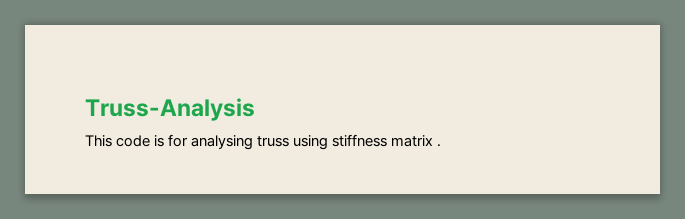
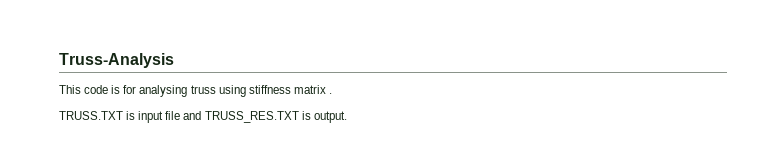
+ TRUSS.TXT is input file and TRUSS_RES.TXT is output.

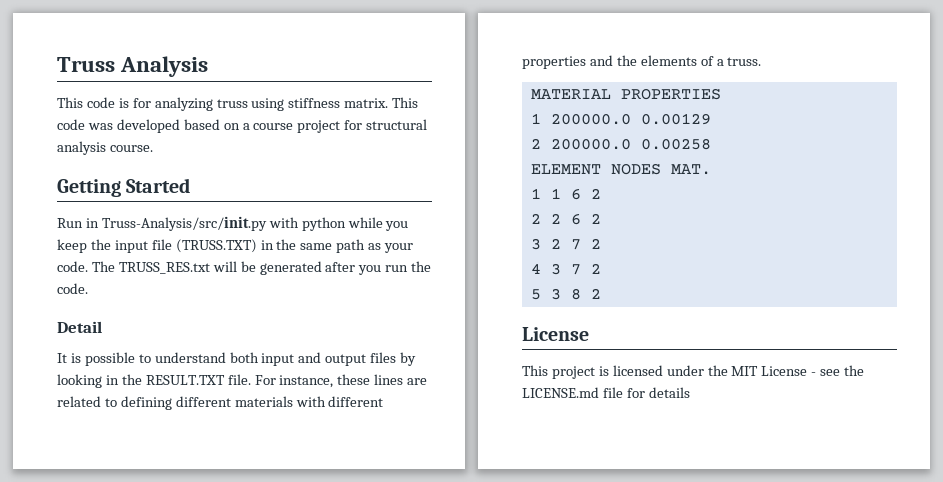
- Truss-Analysis
+ Truss Analysis
- This code is for analysing truss using stiffness matrix .
- TRUSS.TXT is input file and TRUSS_RES.TXT is output.
+ This code is for analyzing truss using stiffness matrix. This code was developed based on a course project for structural analysis course.
+ Getting Started
+ Run in Truss-Analysis/src/init.py with python while you keep the input file (TRUSS.TXT) in the same path as your code. The TRUSS_RES.txt will be generated after you run the code.
+ Detail
+ It is possible to understand both input and output files by looking in the RESULT.TXT file. For instance, these lines are related to defining different materials with different properties and the elements of a truss.
+ MATERIAL PROPERTIES
+ 1 200000.0 0.00129
+ 2 200000.0 0.00258
+ ELEMENT NODES MAT.
+ 1 1 6 2
+ 2 2 6 2
+ 3 2 7 2
+ 4 3 7 2
+ 5 3 8 2
+ License
+ This project is licensed under the MIT License - see the LICENSE.md file for details

